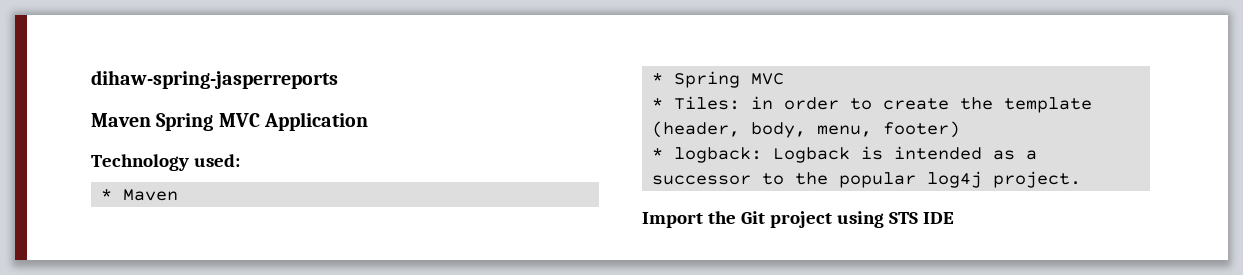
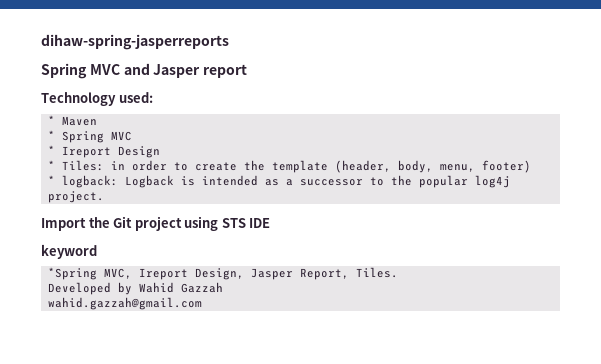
- Maven Spring MVC Application
+ Spring MVC and Jasper report
+ * Ireport Design
+ keyword
+ *Spring MVC, Ireport Design, Jasper Report, Tiles.
+ Developed by Wahid Gazzah
+ wahid.gazzah@gmail.com

